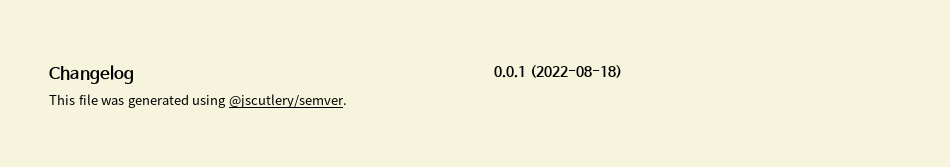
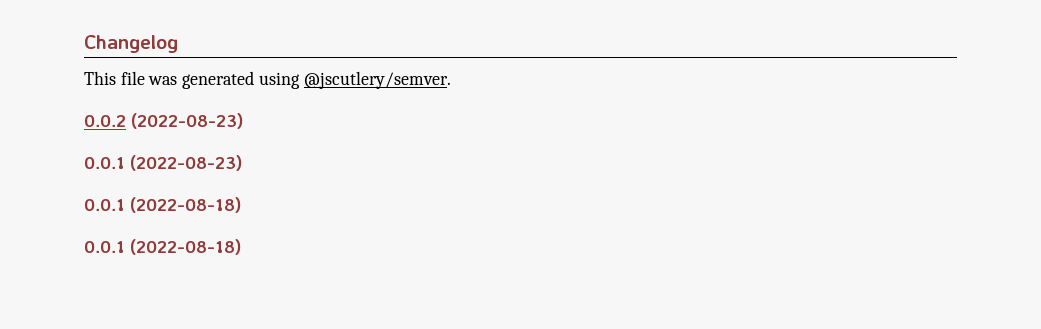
+ 0.0.2 (2022-08-23)
+ 0.0.1 (2022-08-23)
+ 0.0.1 (2022-08-18)

